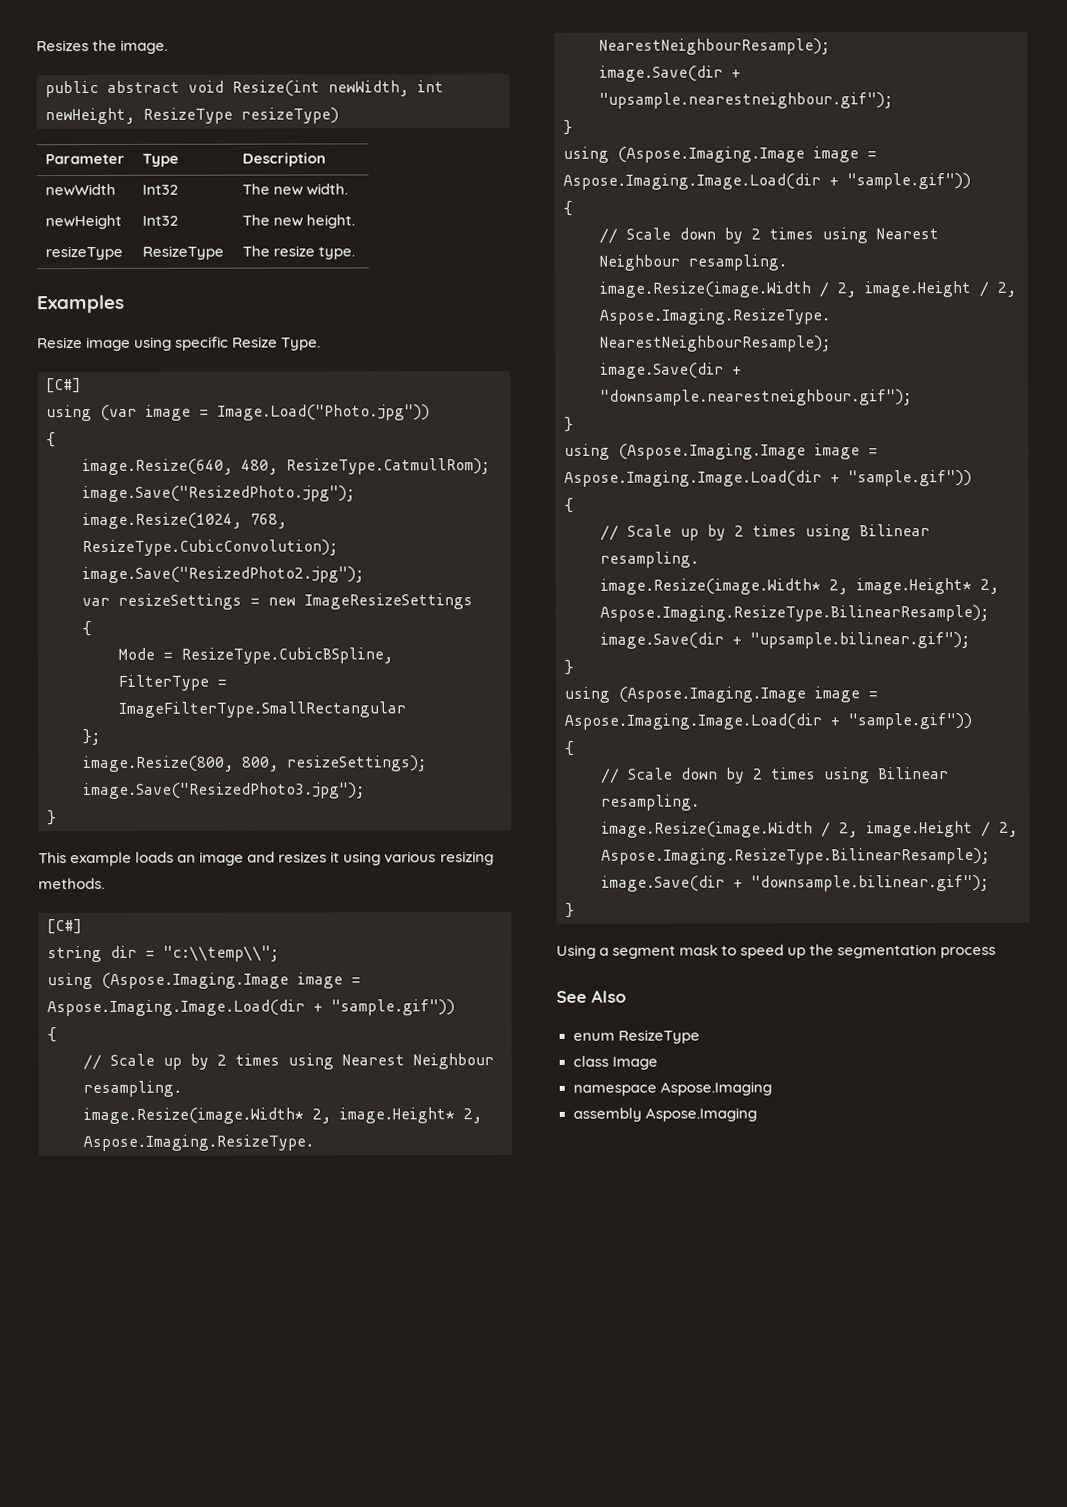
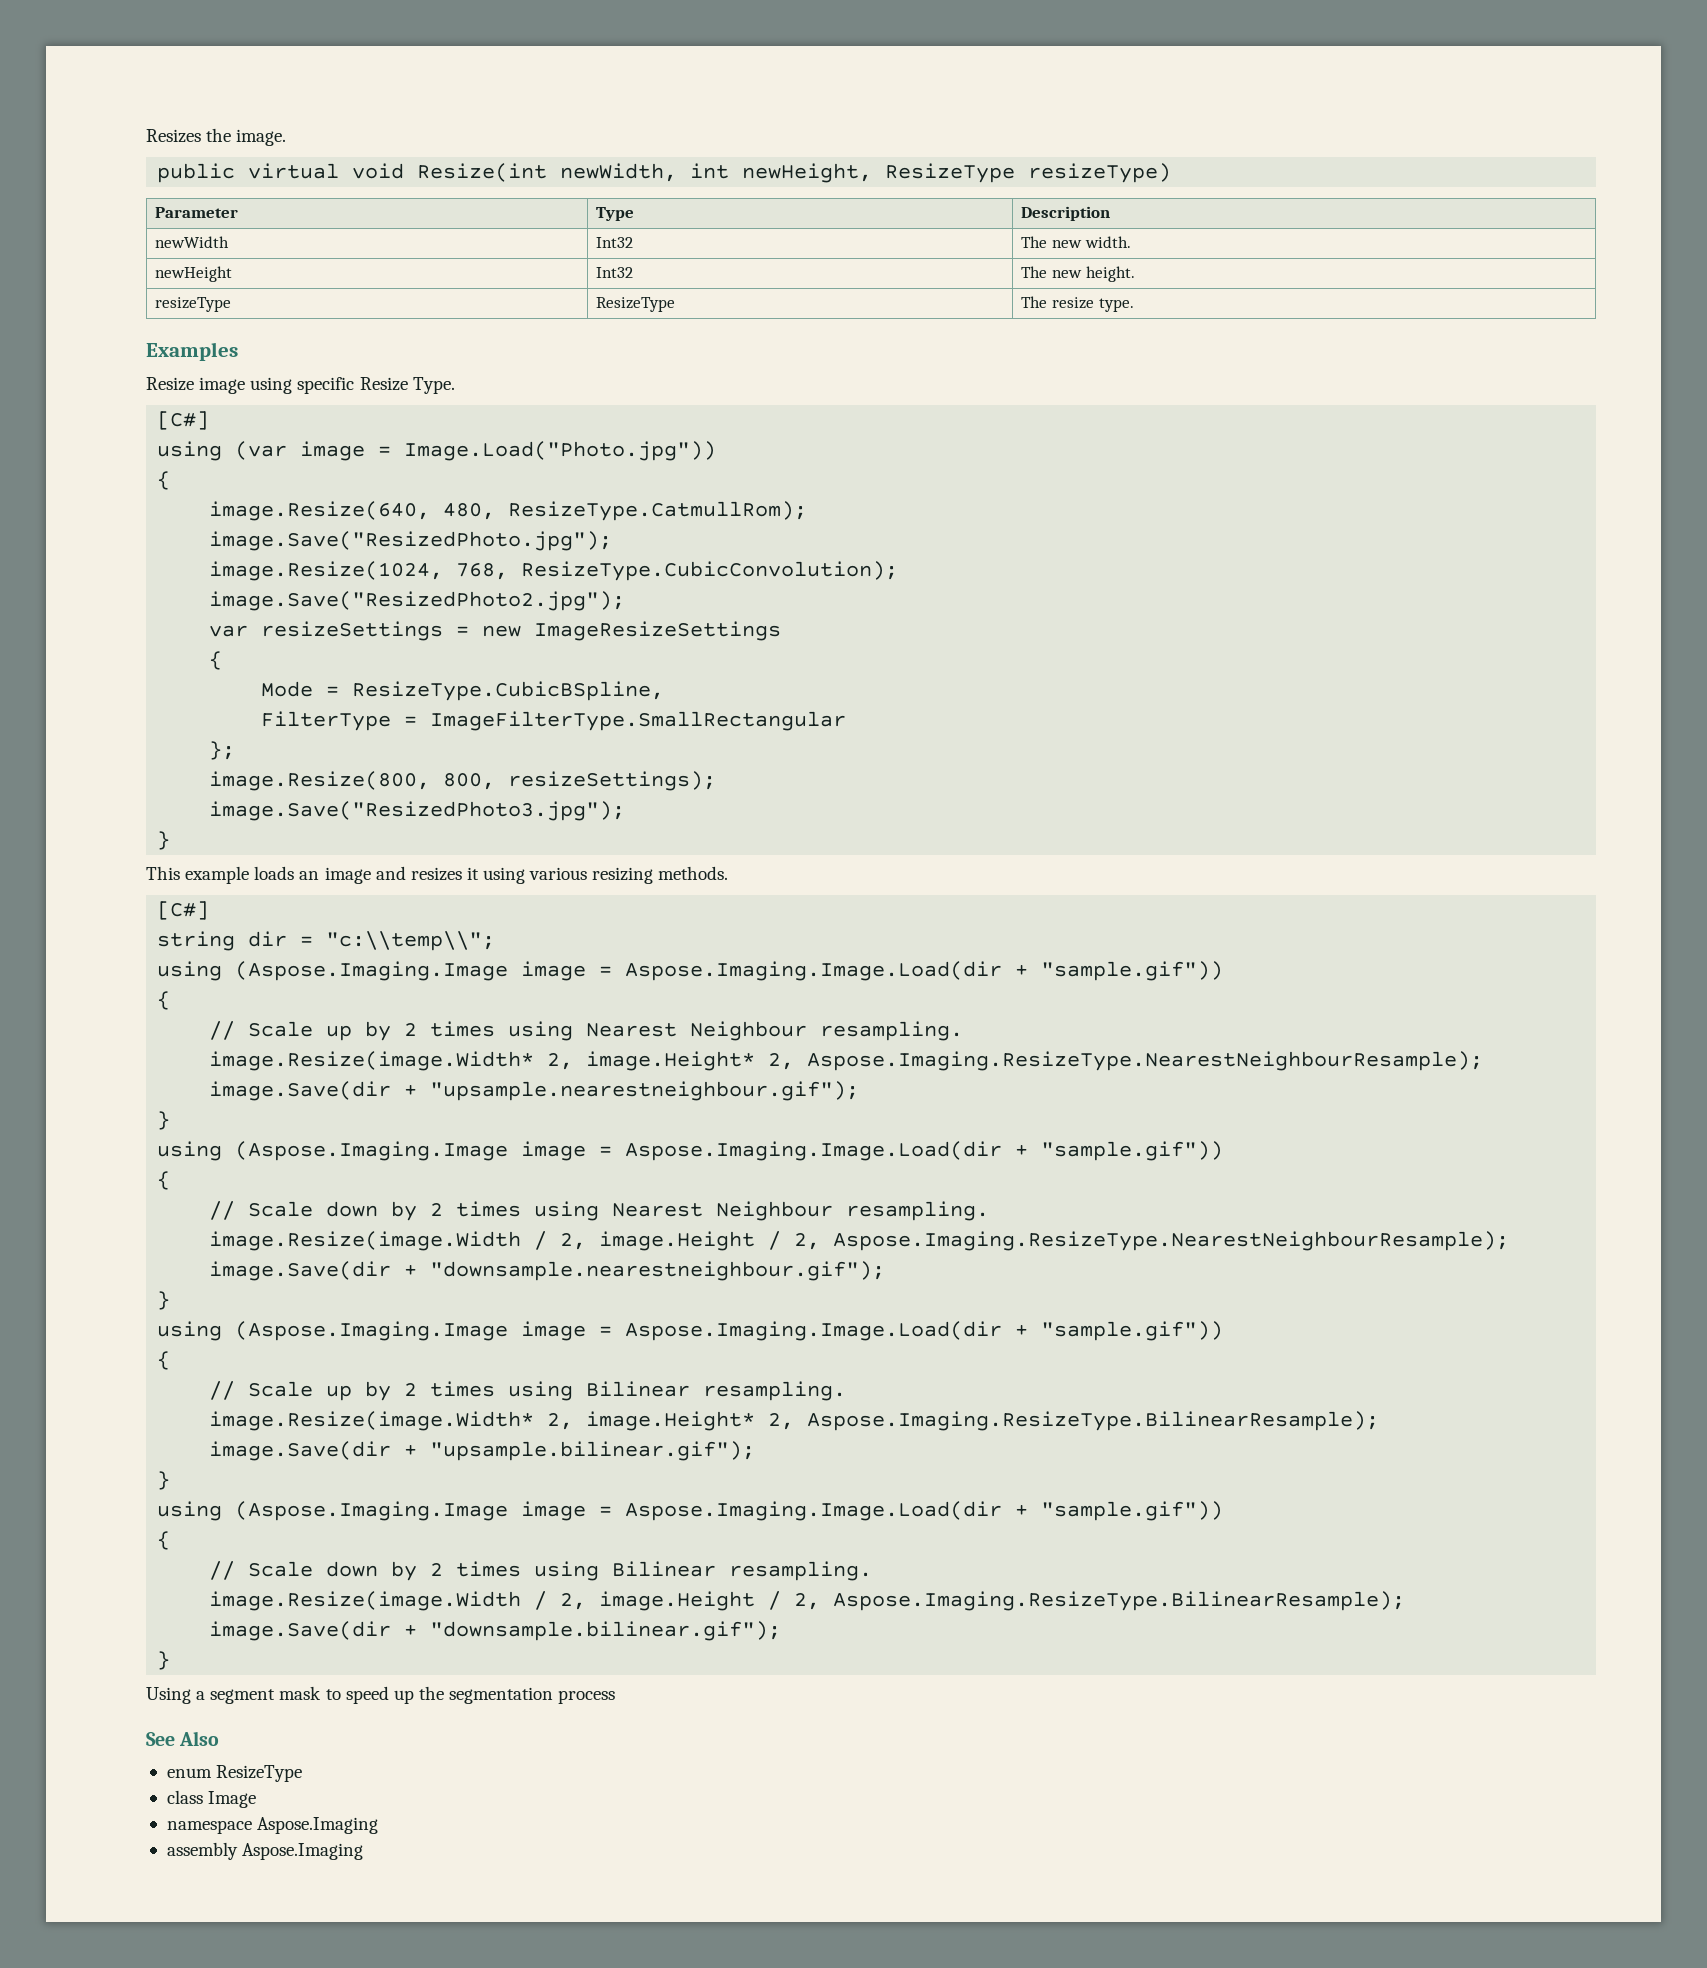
- public abstract void Resize(int newWidth, int newHeight, ResizeType resizeType)
+ public virtual void Resize(int newWidth, int newHeight, ResizeType resizeType)

